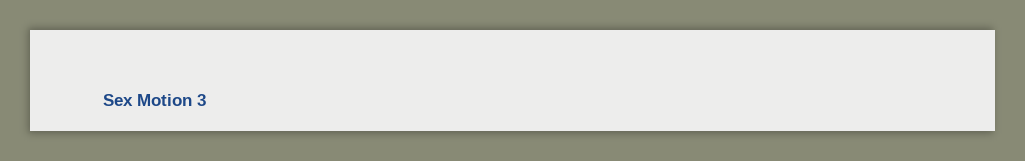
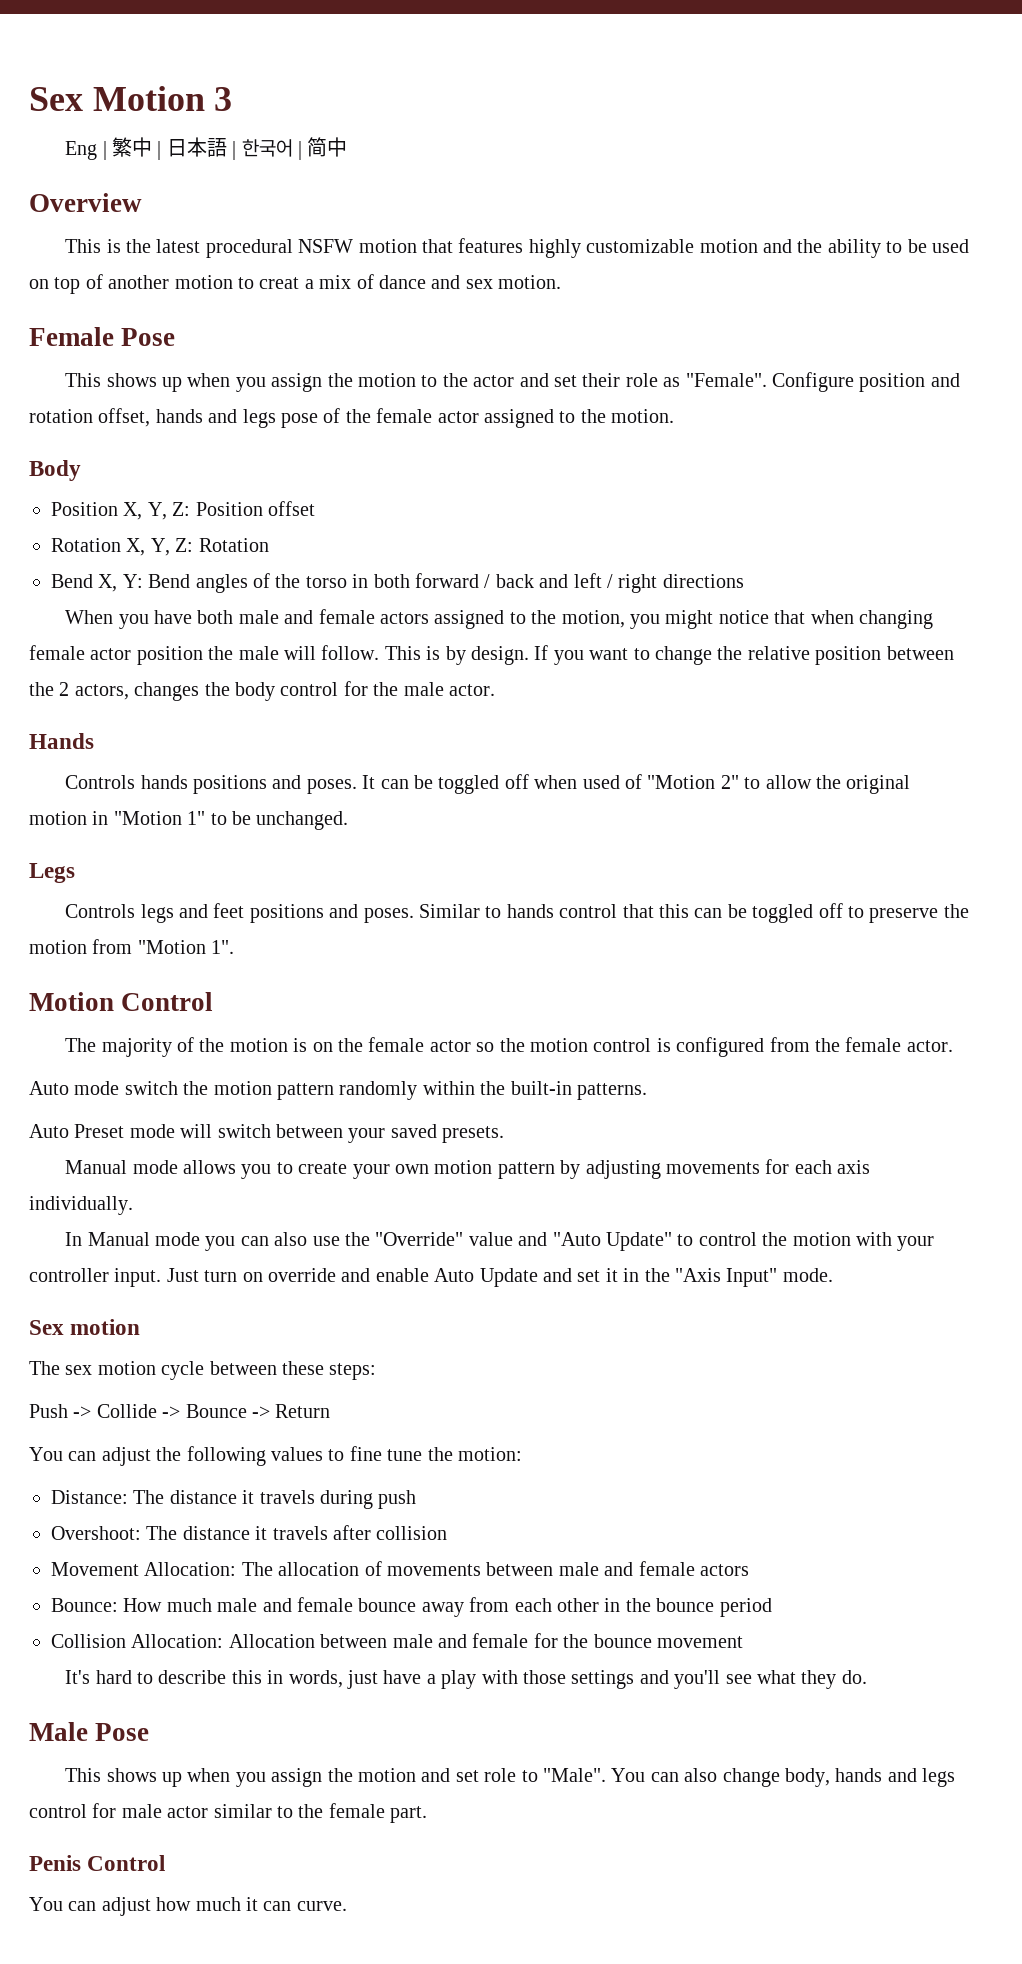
+ Eng | 繁中 | 日本語 | 한국어 | 简中
+ Overview
+ This is the latest procedural NSFW motion that features highly customizable motion and the ability to be used on top of another motion to creat a mix of dance and sex motion.
+ Female Pose
+ This shows up when you assign the motion to the actor and set their role as "Female". Configure position and rotation offset, hands and legs pose of the female actor assigned to the motion.
+ Body
+ Position X, Y, Z: Position offset
+ Rotation X, Y, Z: Rotation
+ Bend X, Y: Bend angles of the torso in both forward / back and left / right directions
+ When you have both male and female actors assigned to the motion, you might notice that when changing female actor position the male will follow. This is by design. If you want to change the relative position between the 2 actors, changes the body control for the male actor.
+ Hands
+ Controls hands positions and poses. It can be toggled off when used of "Motion 2" to allow the original motion in "Motion 1" to be unchanged.
+ Legs
+ Controls legs and feet positions and poses. Similar to hands control that this can be toggled off to preserve the motion from "Motion 1".
+ Motion Control
+ The majority of the motion is on the female actor so the motion control is configured from the female actor.
+ Auto mode switch the motion pattern randomly within the built-in patterns.
+ Auto Preset mode will switch between your saved presets.
+ Manual mode allows you to create your own motion pattern by adjusting movements for each axis individually.
+ In Manual mode you can also use the "Override" value and "Auto Update" to control the motion with your controller input. Just turn on override and enable Auto Update and set it in the "Axis Input" mode.
+ Sex motion
+ The sex motion cycle between these steps:
+ Push -> Collide -> Bounce -> Return
+ You can adjust the following values to fine tune the motion:
+ Distance: The distance it travels during push
+ Overshoot: The distance it travels after collision
+ Movement Allocation: The allocation of movements between male and female actors
+ Bounce: How much male and female bounce away from each other in the bounce period
+ Collision Allocation: Allocation between male and female for the bounce movement
+ It's hard to describe this in words, just have a play with those settings and you'll see what they do.
+ Male Pose
+ This shows up when you assign the motion and set role to "Male". You can also change body, hands and legs control for male actor similar to the female part.
+ Penis Control
+ You can adjust how much it can curve.

